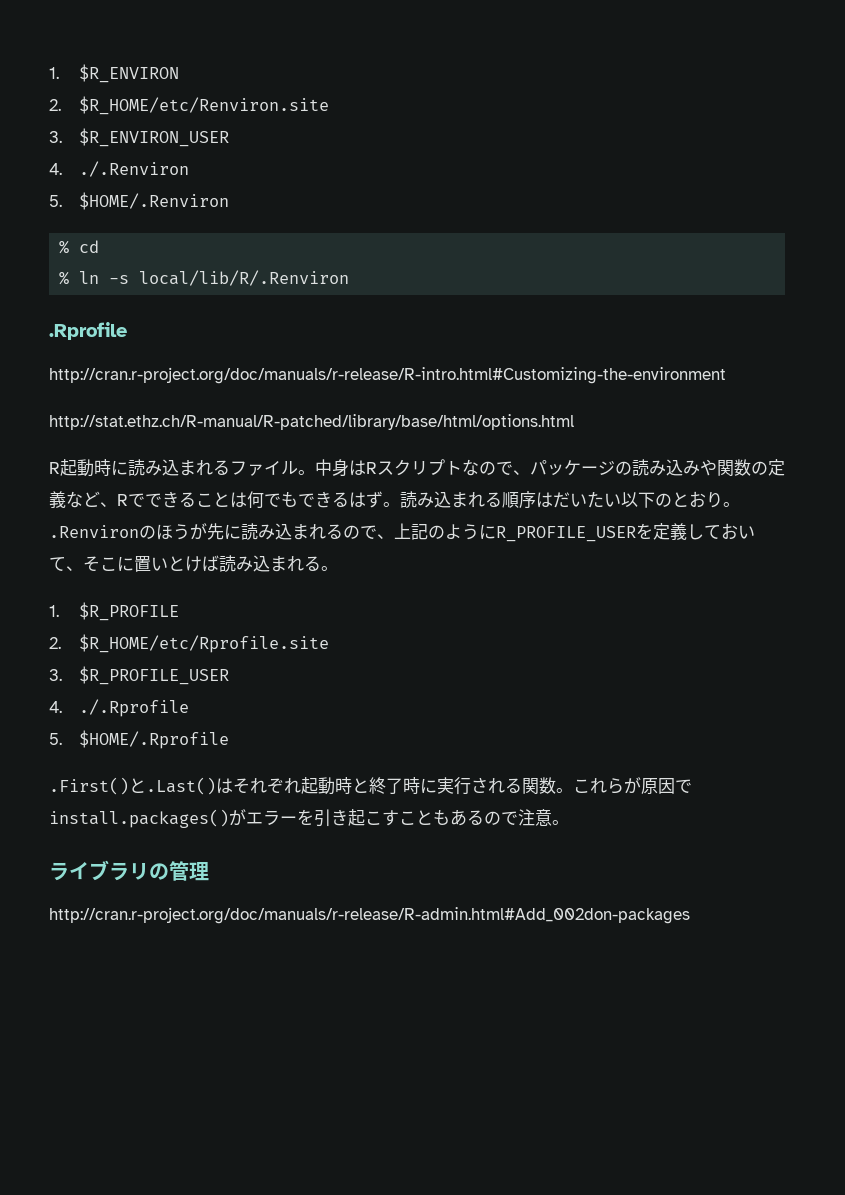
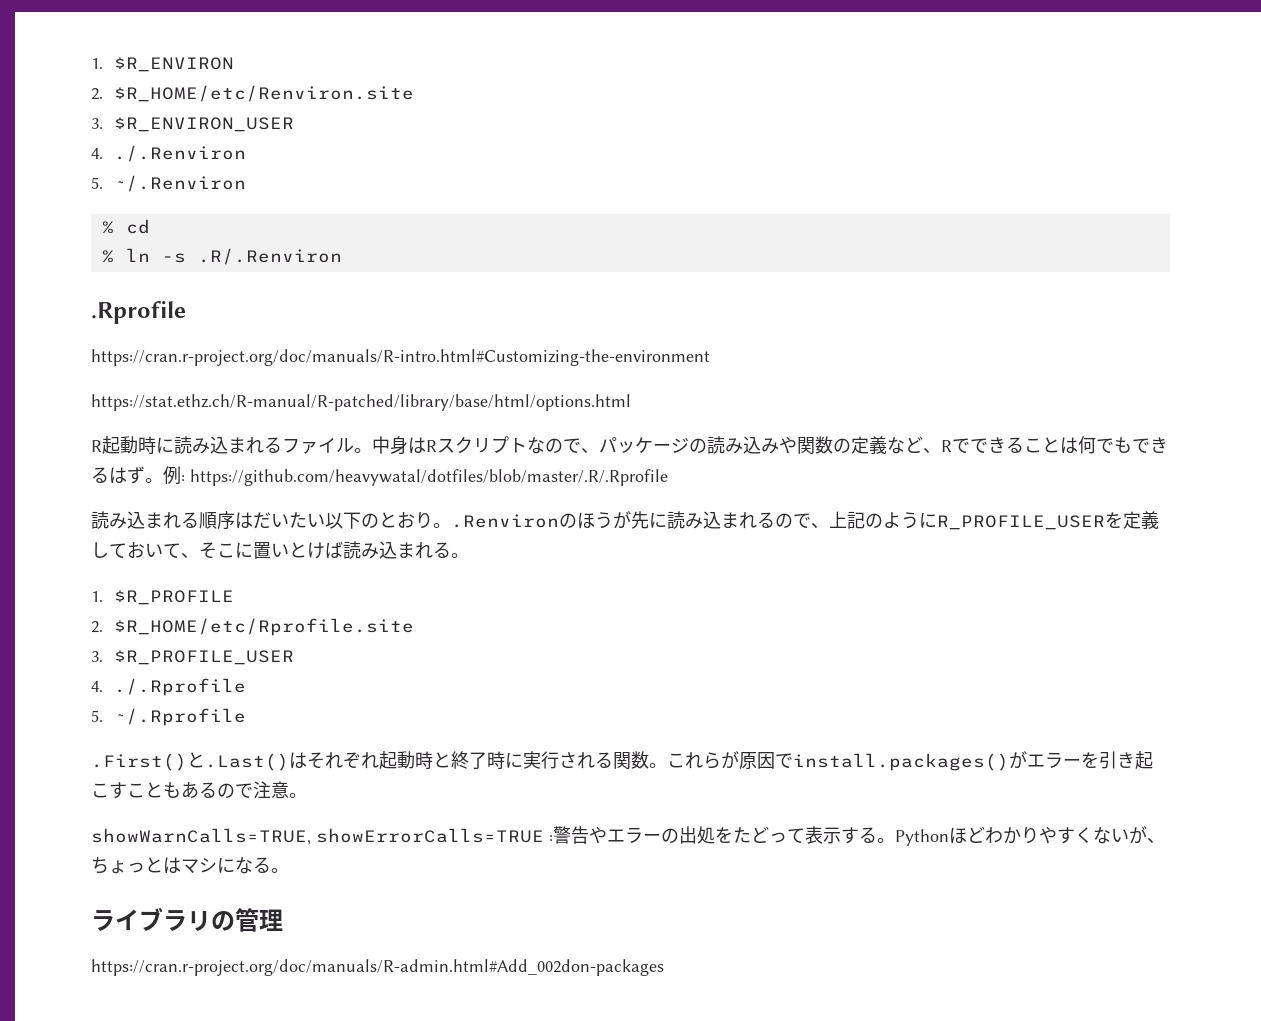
- 5. $HOME/.Renviron
+ 5. ~/.Renviron
- % ln -s local/lib/R/.Renviron
+ % ln -s .R/.Renviron
- http://cran.r-project.org/doc/manuals/r-release/R-intro.html#Customizing-the-environment
- http://stat.ethz.ch/R-manual/R-patched/library/base/html/options.html
+ https://cran.r-project.org/doc/manuals/R-intro.html#Customizing-the-environment
+ https://stat.ethz.ch/R-manual/R-patched/library/base/html/options.html
- 中身はRスクリプトなので、パッケージの読み込みや関数の定義など、Rでできることは何でもできるはず。読み込まれる順序はだいたい以下のとおり。.Renvironのほうが先に読み込まれるので、上記のようにR_PROFILE_USERを定義しておいて、そこに置いとけば読み込まれる。
+ 中身はRスクリプトなので、パッケージの読み込みや関数の定義など、Rでできることは何でもできるはず。例: https://github.com/heavywatal/dotfiles/blob/master/.R/.Rprofile
+ 読み込まれる順序はだいたい以下のとおり。.Renvironのほうが先に読み込まれるので、上記のようにR_PROFILE_USERを定義しておいて、そこに置いとけば読み込まれる。
- 5. $HOME/.Rprofile
+ 5. ~/.Rprofile
+ showWarnCalls=TRUE, showErrorCalls=TRUE :警告やエラーの出処をたどって表示する。Pythonほどわかりやすくないが、ちょっとはマシになる。
- http://cran.r-project.org/doc/manuals/r-release/R-admin.html#Add_002don-packages
+ https://cran.r-project.org/doc/manuals/R-admin.html#Add_002don-packages

